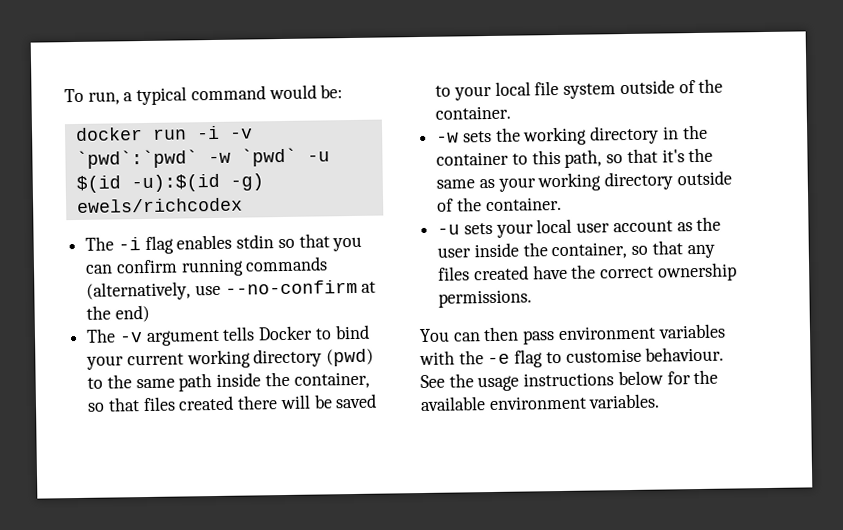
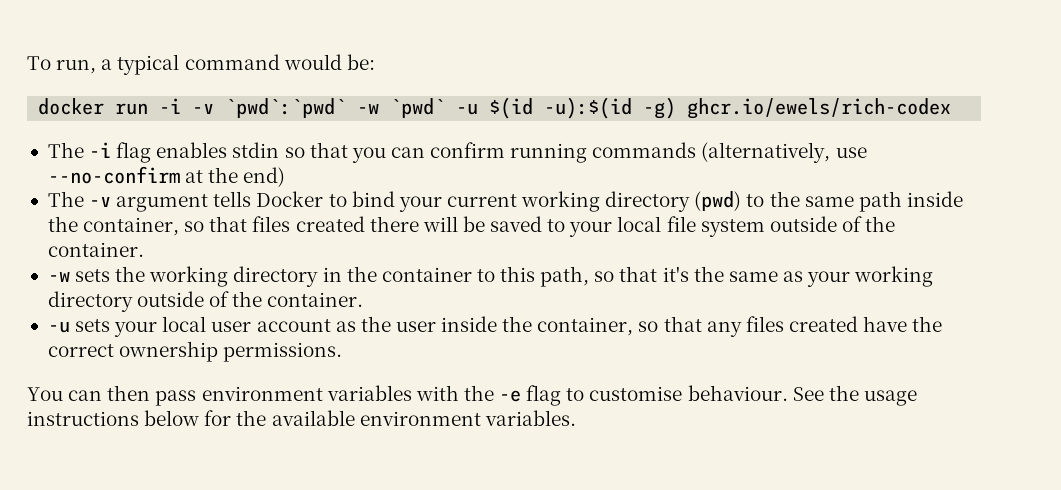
- docker run -i -v `pwd`:`pwd` -w `pwd` -u $(id -u):$(id -g) ewels/richcodex
+ docker run -i -v `pwd`:`pwd` -w `pwd` -u $(id -u):$(id -g) ghcr.io/ewels/rich-codex

